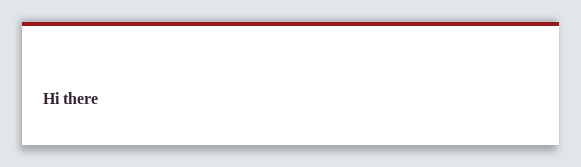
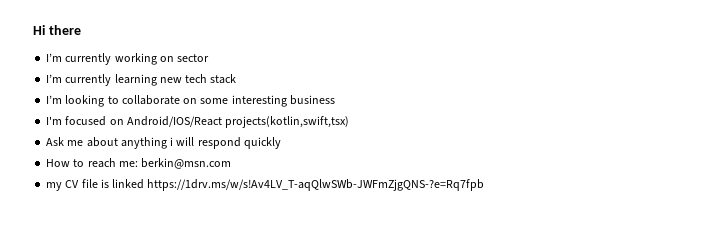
+ I’m currently working on sector
+ I’m currently learning new tech stack
+ I’m looking to collaborate on some interesting business
+ I'm focused on Android/IOS/React projects(kotlin,swift,tsx)
+ Ask me about anything i will respond quickly
+ How to reach me: berkin@msn.com
+ my CV file is linked https://1drv.ms/w/s!Av4LV_T-aqQlwSWb-JWFmZjgQNS-?e=Rq7fpb

